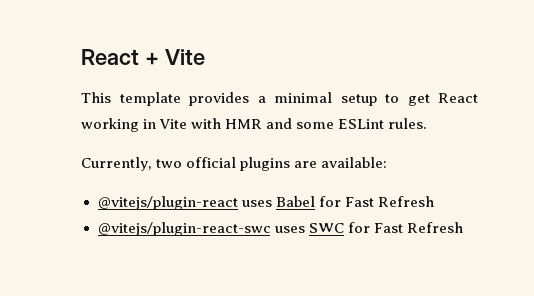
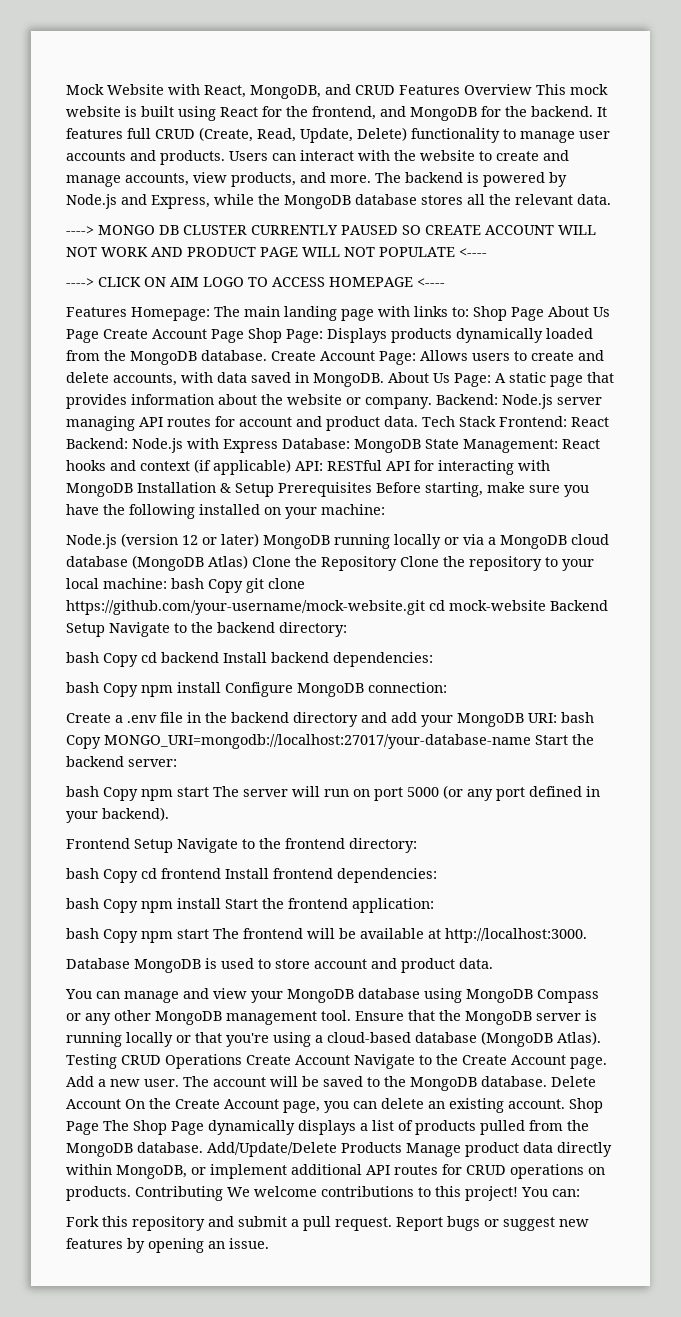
- React + Vite
- This template provides a minimal setup to get React working in Vite with HMR and some ESLint rules.
- Currently, two official plugins are available:
- @vitejs/plugin-react uses Babel for Fast Refresh
- @vitejs/plugin-react-swc uses SWC for Fast Refresh
+ Mock Website with React, MongoDB, and CRUD Features Overview This mock website is built using React for the frontend, and MongoDB for the backend. It features full CRUD (Create, Read, Update, Delete) functionality to manage user accounts and products. Users can interact with the website to create and manage accounts, view products, and more. The backend is powered by Node.js and Express, while the MongoDB database stores all the relevant data.
+ ----> MONGO DB CLUSTER CURRENTLY PAUSED SO CREATE ACCOUNT WILL NOT WORK AND PRODUCT PAGE WILL NOT POPULATE <----
+ ----> CLICK ON AIM LOGO TO ACCESS HOMEPAGE <----
+ Features Homepage: The main landing page with links to: Shop Page About Us Page Create Account Page Shop Page: Displays products dynamically loaded from the MongoDB database. Create Account Page: Allows users to create and delete accounts, with data saved in MongoDB. About Us Page: A static page that provides information about the website or company. Backend: Node.js server managing API routes for account and product data. Tech Stack Frontend: React Backend: Node.js with Express Database: MongoDB State Management: React hooks and context (if applicable) API: RESTful API for interacting with MongoDB Installation & Setup Prerequisites Before starting, make sure you have the following installed on your machine:
+ Node.js (version 12 or later) MongoDB running locally or via a MongoDB cloud database (MongoDB Atlas) Clone the Repository Clone the repository to your local machine: bash Copy git clone https://github.com/your-username/mock-website.git cd mock-website Backend Setup Navigate to the backend directory:
+ bash Copy cd backend Install backend dependencies:
+ bash Copy npm install Configure MongoDB connection:
+ Create a .env file in the backend directory and add your MongoDB URI: bash Copy MONGO_URI=mongodb://localhost:27017/your-database-name Start the backend server:
+ bash Copy npm start The server will run on port 5000 (or any port defined in your backend).
+ Frontend Setup Navigate to the frontend directory:
+ bash Copy cd frontend Install frontend dependencies:
+ bash Copy npm install Start the frontend application:
+ bash Copy npm start The frontend will be available at http://localhost:3000.
+ Database MongoDB is used to store account and product data.
+ You can manage and view your MongoDB database using MongoDB Compass or any other MongoDB management tool. Ensure that the MongoDB server is running locally or that you're using a cloud-based database (MongoDB Atlas). Testing CRUD Operations Create Account Navigate to the Create Account page. Add a new user. The account will be saved to the MongoDB database. Delete Account On the Create Account page, you can delete an existing account. Shop Page The Shop Page dynamically displays a list of products pulled from the MongoDB database. Add/Update/Delete Products Manage product data directly within MongoDB, or implement additional API routes for CRUD operations on products. Contributing We welcome contributions to this project! You can:
+ Fork this repository and submit a pull request. Report bugs or suggest new features by opening an issue.

